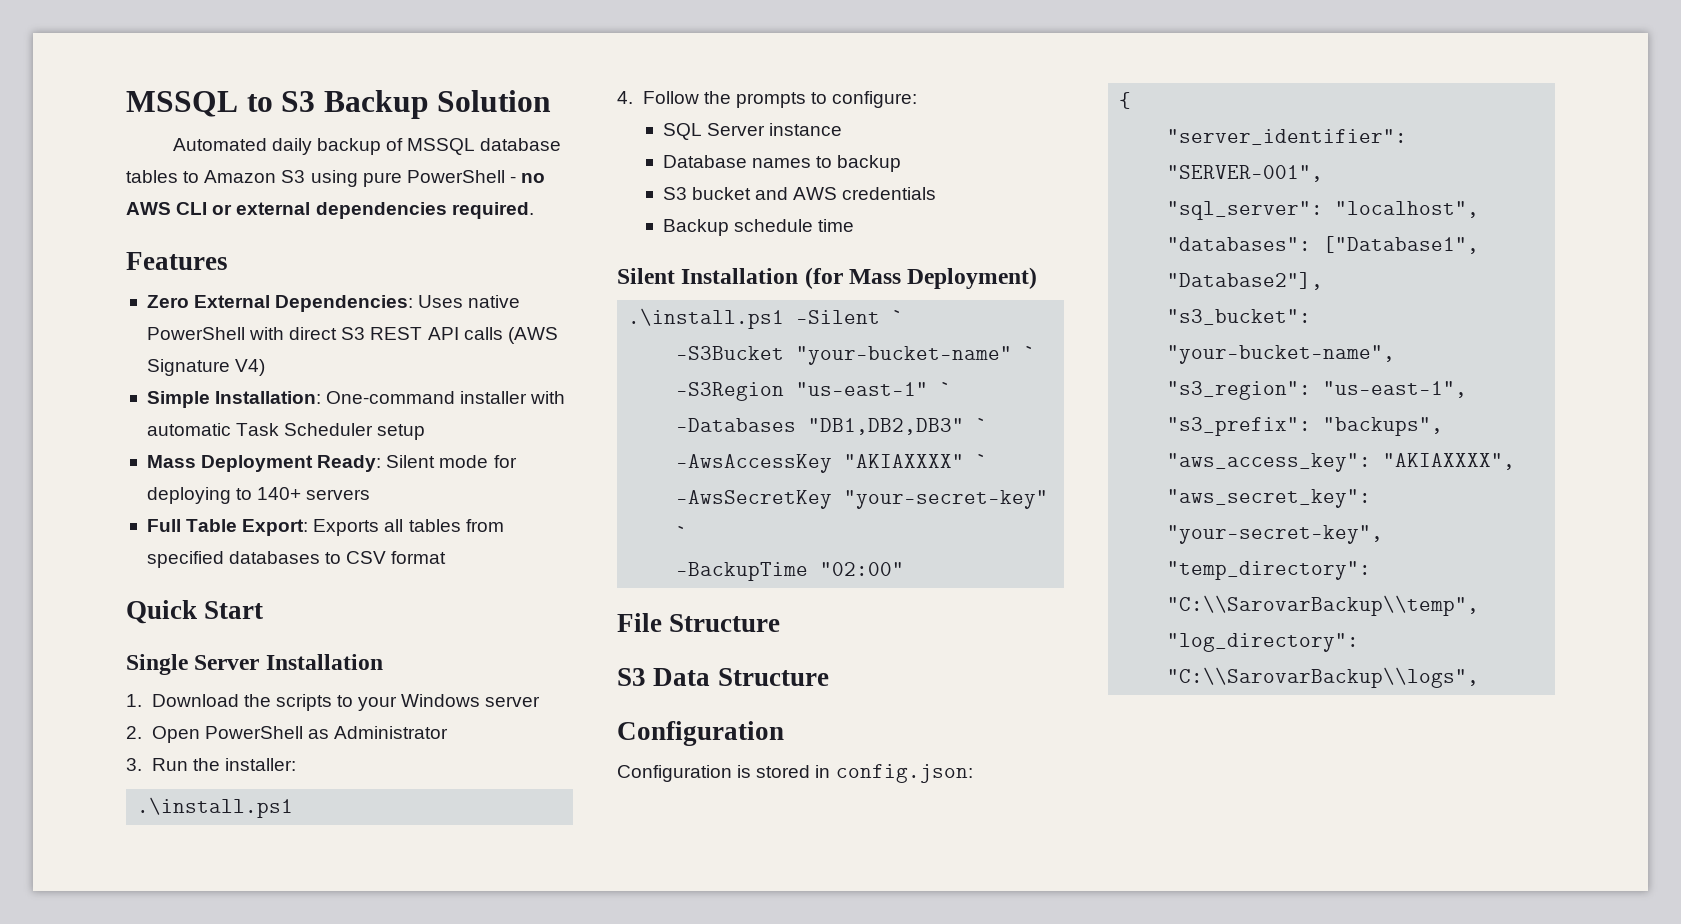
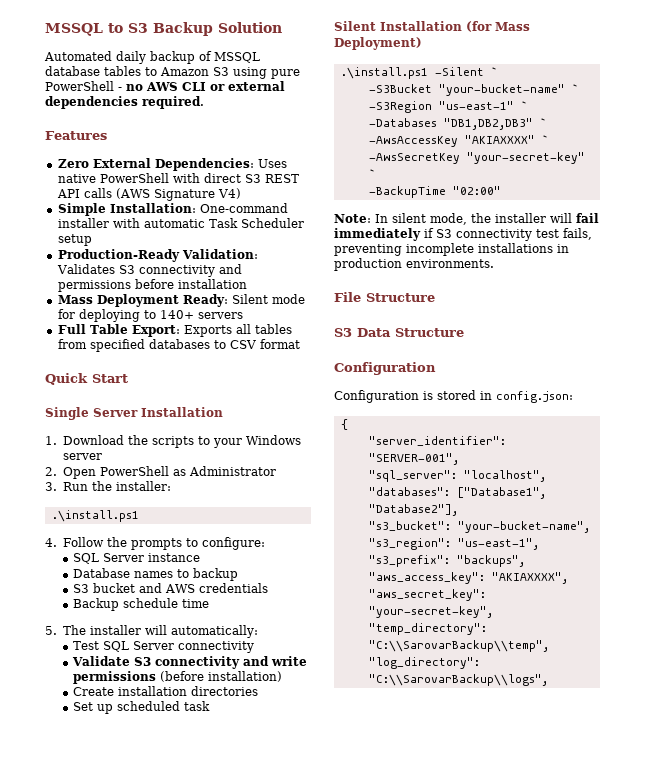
+ Production-Ready Validation: Validates S3 connectivity and permissions before installation
+ 5. The installer will automatically:
+ Test SQL Server connectivity
+ Validate S3 connectivity and write permissions (before installation)
+ Create installation directories
+ Set up scheduled task
+ Note: In silent mode, the installer will fail immediately if S3 connectivity test fails, preventing incomplete installations in production environments.

